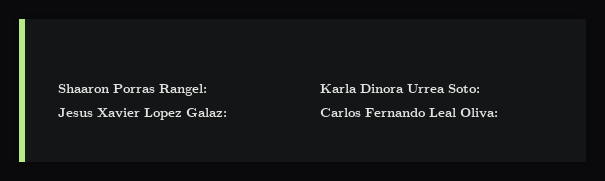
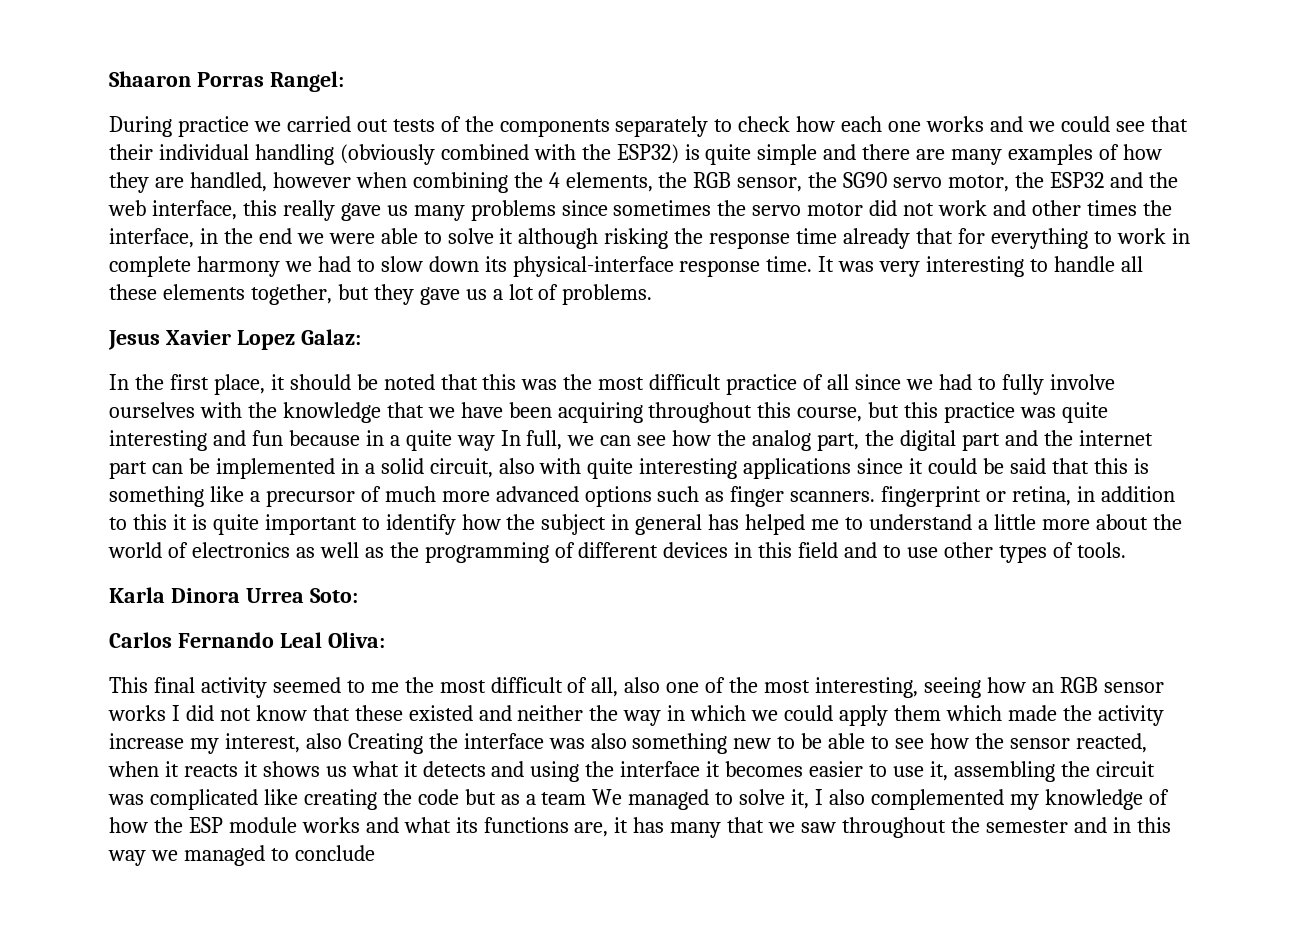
+ During practice we carried out tests of the components separately to check how each one works and we could see that their individual handling (obviously combined with the ESP32) is quite simple and there are many examples of how they are handled, however when combining the 4 elements, the RGB sensor, the SG90 servo motor, the ESP32 and the web interface, this really gave us many problems since sometimes the servo motor did not work and other times the interface, in the end we were able to solve it although risking the response time already that for everything to work in complete harmony we had to slow down its physical-interface response time. It was very interesting to handle all these elements together, but they gave us a lot of problems.
  Jesus Xavier Lopez Galaz:
+ In the first place, it should be noted that this was the most difficult practice of all since we had to fully involve ourselves with the knowledge that we have been acquiring throughout this course, but this practice was quite interesting and fun because in a quite way In full, we can see how the analog part, the digital part and the internet part can be implemented in a solid circuit, also with quite interesting applications since it could be said that this is something like a precursor of much more advanced options such as finger scanners. fingerprint or retina, in addition to this it is quite important to identify how the subject in general has helped me to understand a little more about the world of electronics as well as the programming of different devices in this field and to use other types of tools.
+ This final activity seemed to me the most difficult of all, also one of the most interesting, seeing how an RGB sensor works I did not know that these existed and neither the way in which we could apply them which made the activity increase my interest, also Creating the interface was also something new to be able to see how the sensor reacted, when it reacts it shows us what it detects and using the interface it becomes easier to use it, assembling the circuit was complicated like creating the code but as a team We managed to solve it, I also complemented my knowledge of how the ESP module works and what its functions are, it has many that we saw throughout the semester and in this way we managed to conclude

